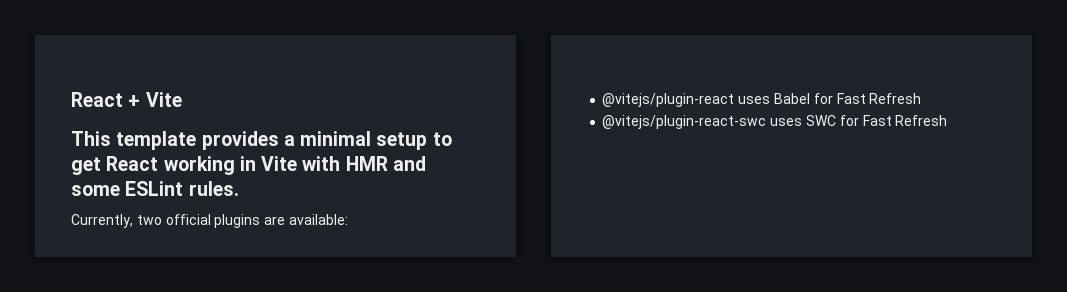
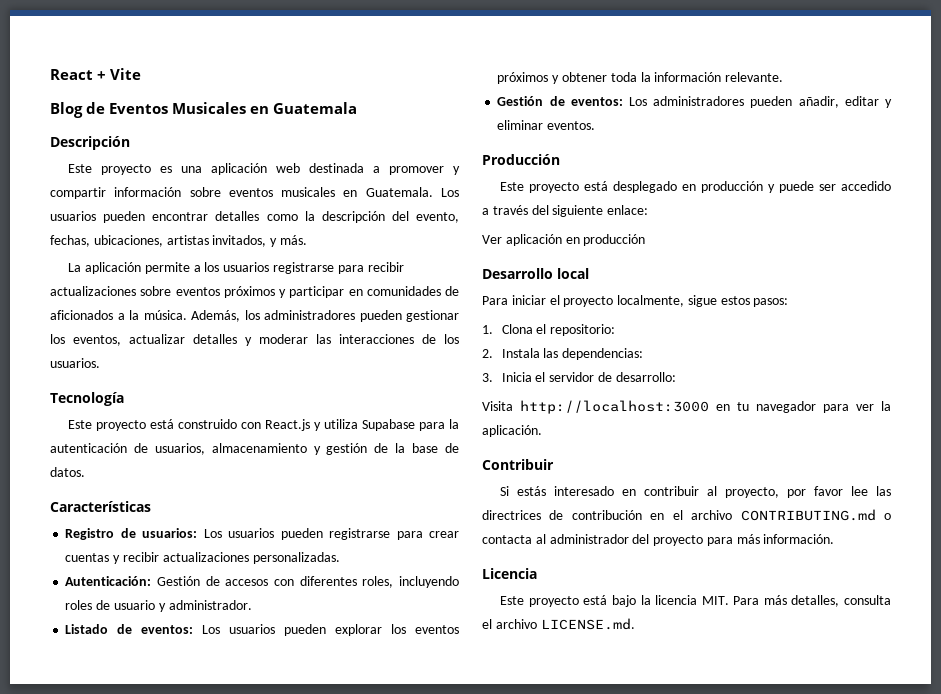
- This template provides a minimal setup to get React working in Vite with HMR and some ESLint rules.
- Currently, two official plugins are available:
- @vitejs/plugin-react uses Babel for Fast Refresh
- @vitejs/plugin-react-swc uses SWC for Fast Refresh
+ Blog de Eventos Musicales en Guatemala
+ Descripción
+ Este proyecto es una aplicación web destinada a promover y compartir información sobre eventos musicales en Guatemala. Los usuarios pueden encontrar detalles como la descripción del evento, fechas, ubicaciones, artistas invitados, y más.
+ La aplicación permite a los usuarios registrarse para recibir actualizaciones sobre eventos próximos y participar en comunidades de aficionados a la música. Además, los administradores pueden gestionar los eventos, actualizar detalles y moderar las interacciones de los usuarios.
+ Tecnología
+ Este proyecto está construido con React.js y utiliza Supabase para la autenticación de usuarios, almacenamiento y gestión de la base de datos.
+ Características
+ Registro de usuarios: Los usuarios pueden registrarse para crear cuentas y recibir actualizaciones personalizadas.
+ Autenticación: Gestión de accesos con diferentes roles, incluyendo roles de usuario y administrador.
+ Listado de eventos: Los usuarios pueden explorar los eventos próximos y obtener toda la información relevante.
+ Gestión de eventos: Los administradores pueden añadir, editar y eliminar eventos.
+ Producción
+ Este proyecto está desplegado en producción y puede ser accedido a través del siguiente enlace:
+ Ver aplicación en producción
+ Desarrollo local
+ Para iniciar el proyecto localmente, sigue estos pasos:
+ 1. Clona el repositorio:
+ 2. Instala las dependencias:
+ 3. Inicia el servidor de desarrollo:
+ Visita http://localhost:3000 en tu navegador para ver la aplicación.
+ Contribuir
+ Si estás interesado en contribuir al proyecto, por favor lee las directrices de contribución en el archivo CONTRIBUTING.md o contacta al administrador del proyecto para más información.
+ Licencia
+ Este proyecto está bajo la licencia MIT. Para más detalles, consulta el archivo LICENSE.md.

